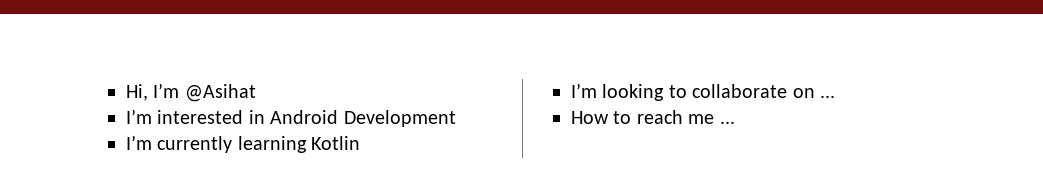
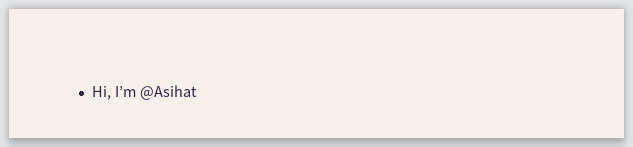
- I’m interested in Android Development
- I’m currently learning Kotlin
- I’m looking to collaborate on ...
- How to reach me ...

